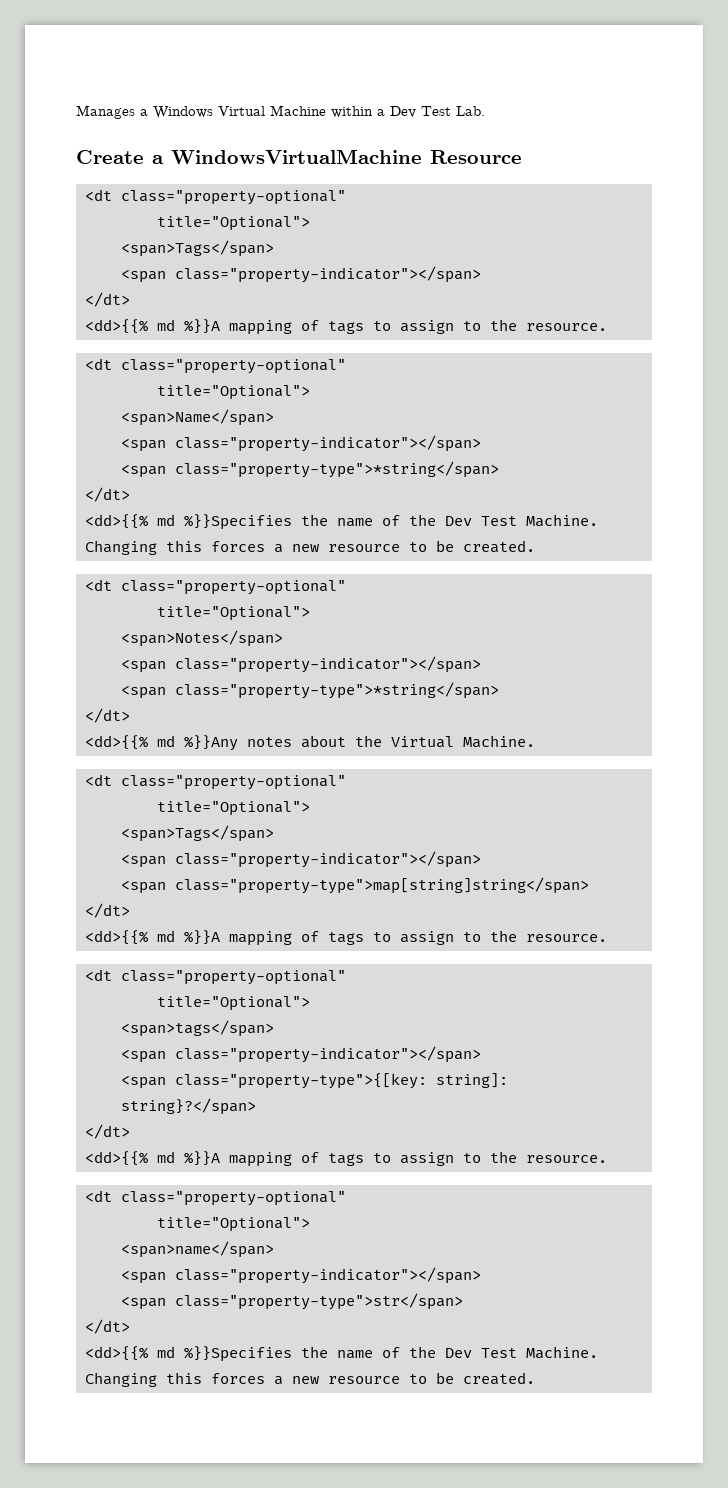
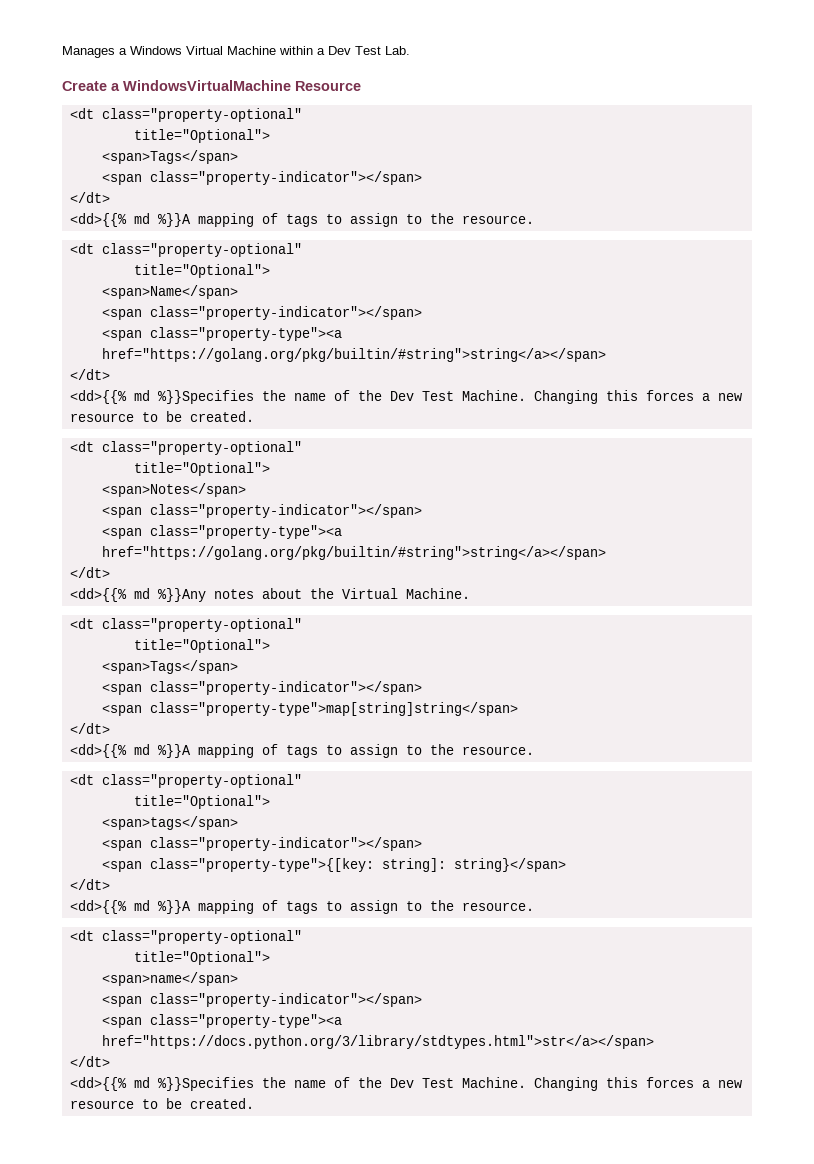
  <span>Name</span>
  <span class="property-indicator"></span>
- <span class="property-type">*string</span>
+ <span class="property-type"><a href="https://golang.org/pkg/builtin/#string">string</a></span>
  <span>Notes</span>
  <span class="property-indicator"></span>
- <span class="property-type">*string</span>
+ <span class="property-type"><a href="https://golang.org/pkg/builtin/#string">string</a></span>
- <span class="property-type">{[key: string]: string}?</span>
+ <span class="property-type">{[key: string]: string}</span>
- <span class="property-type">str</span>
+ <span class="property-type"><a href="https://docs.python.org/3/library/stdtypes.html">str</a></span>

